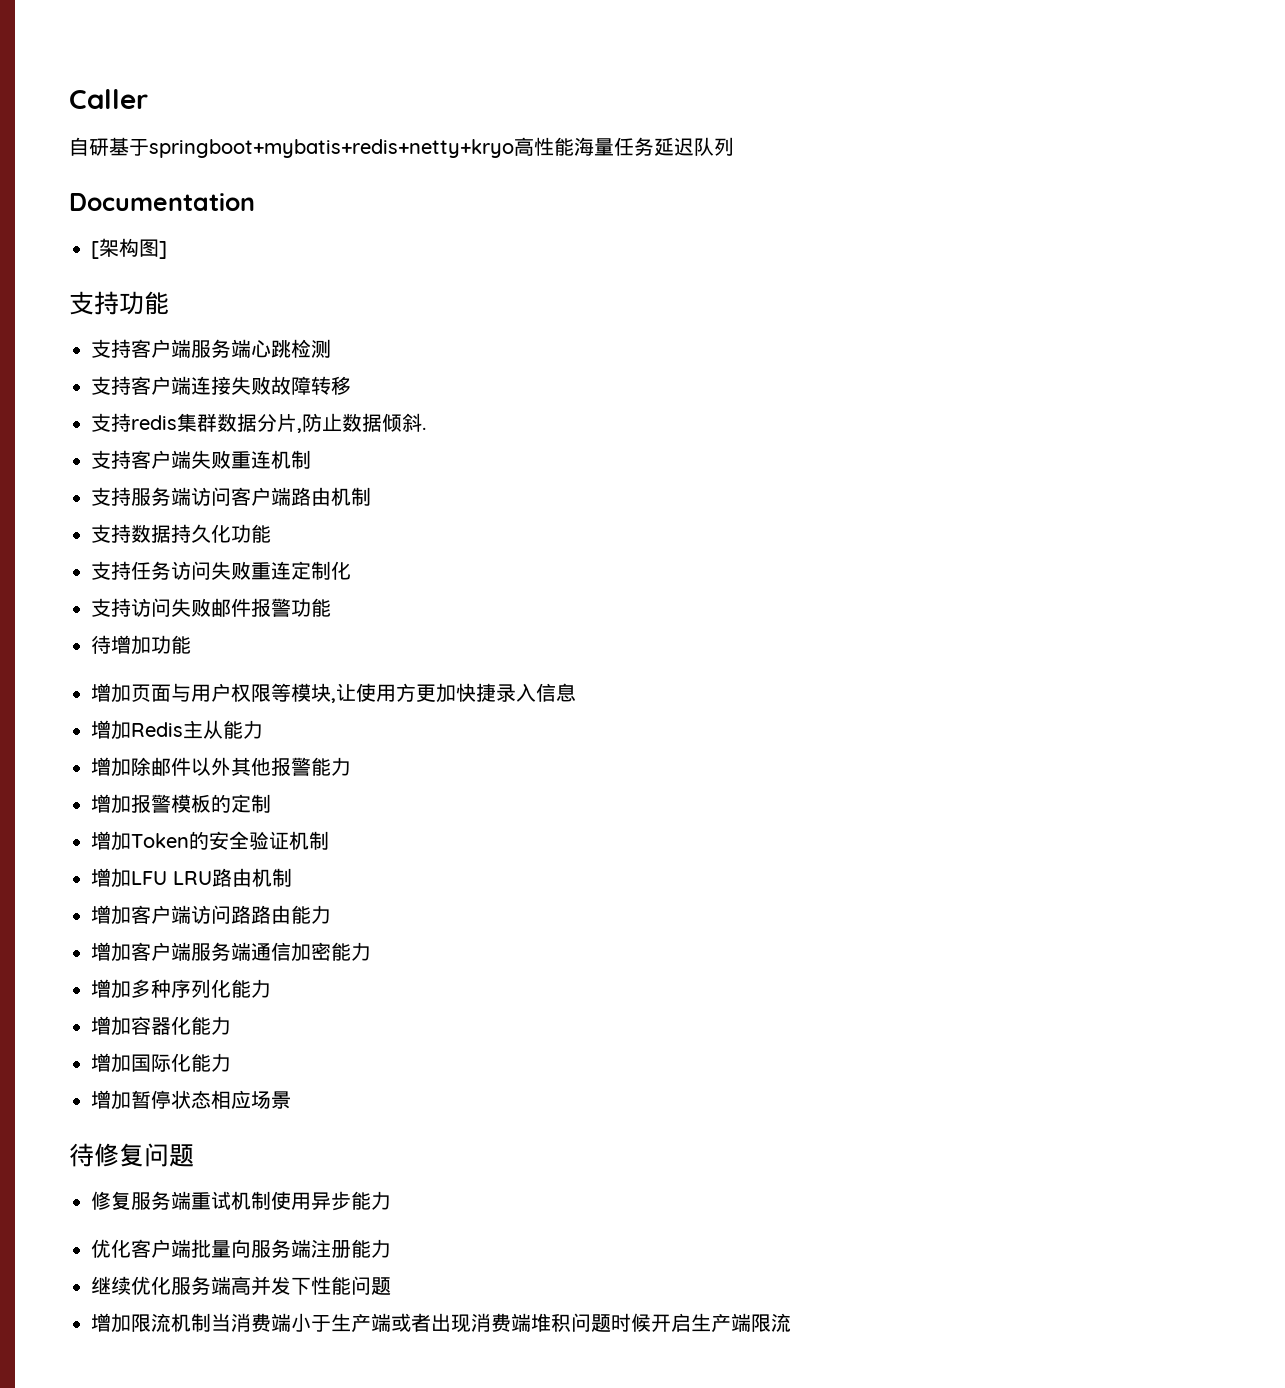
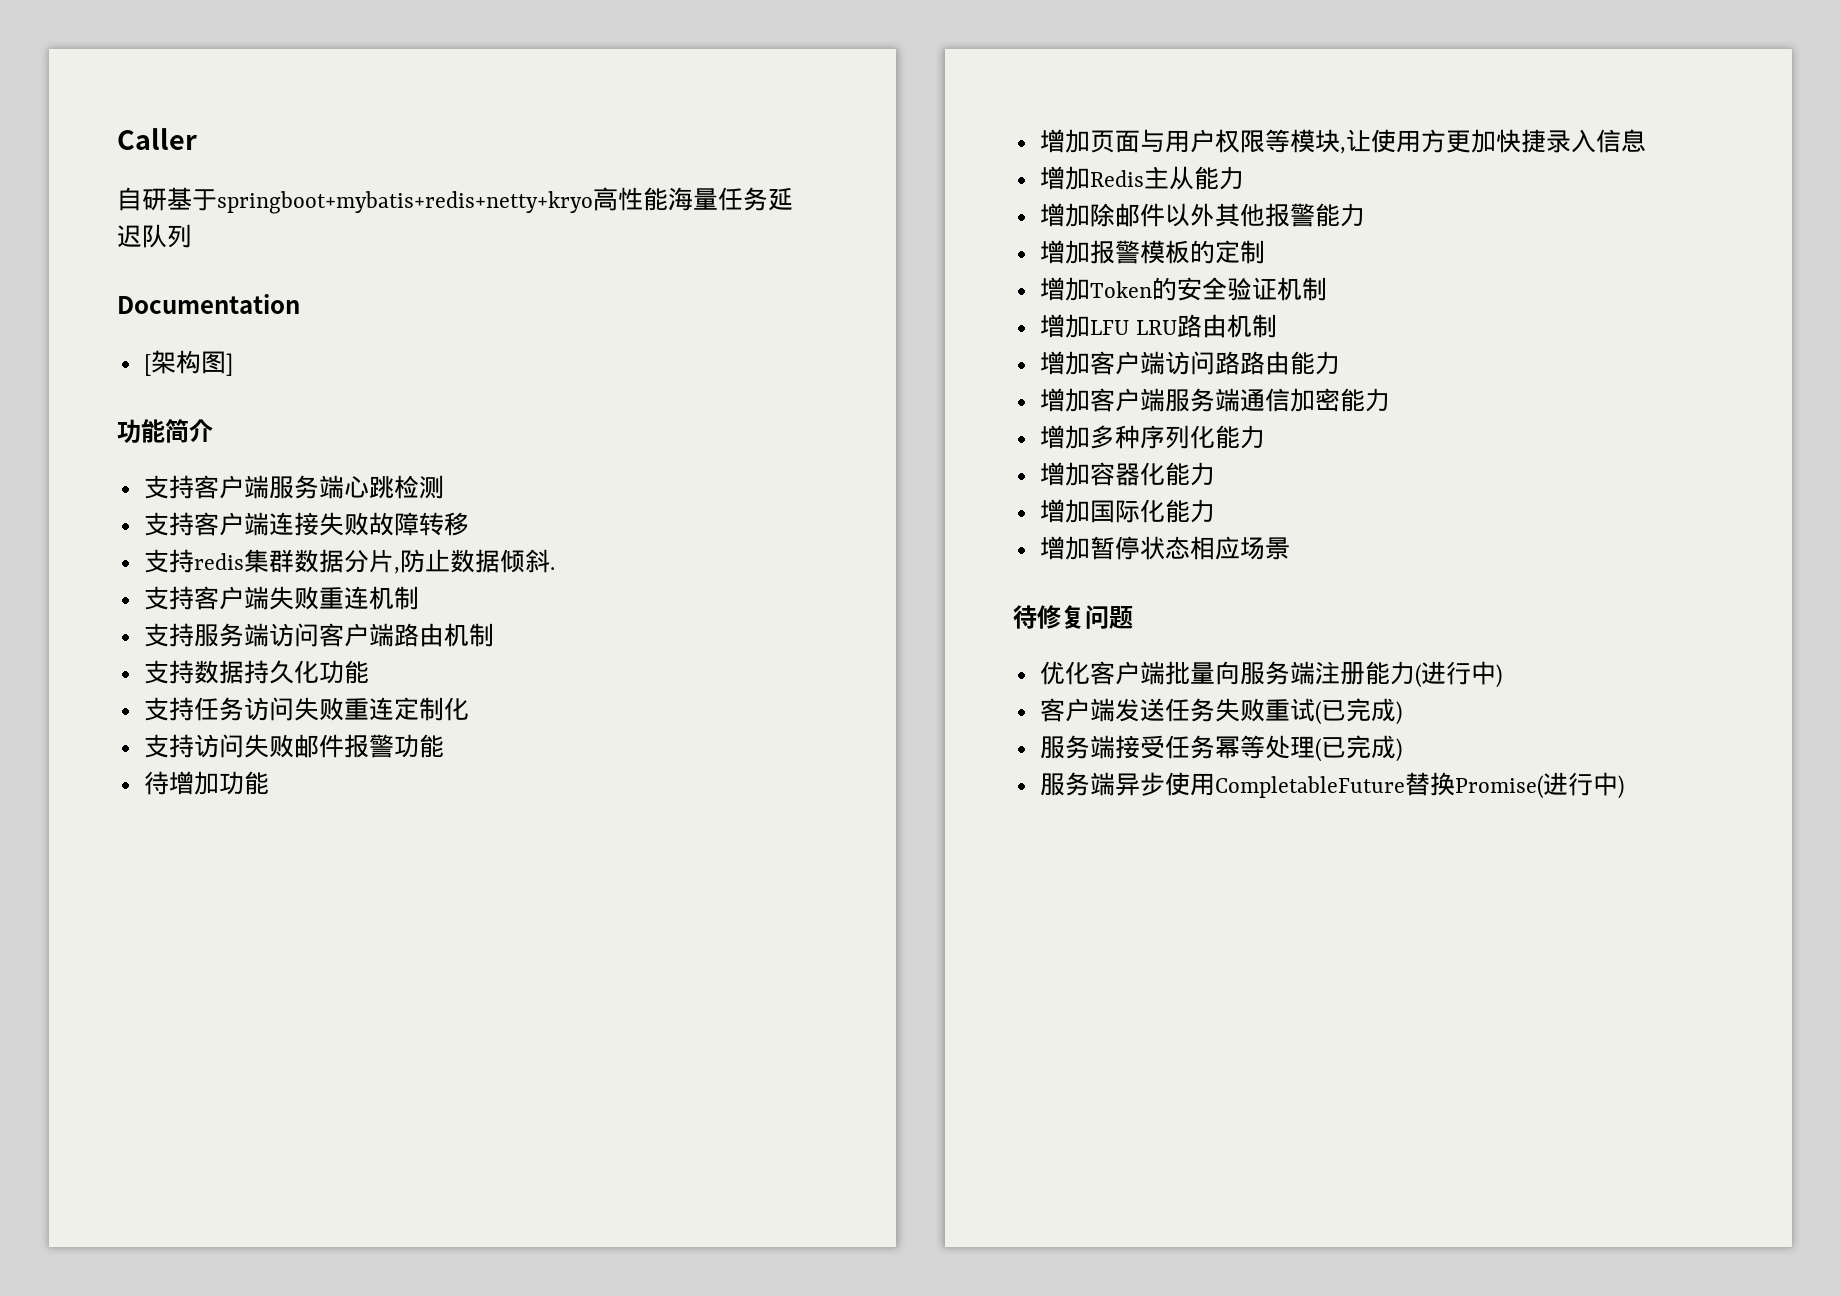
- 支持功能
+ 功能简介
- 修复服务端重试机制使用异步能力
- 优化客户端批量向服务端注册能力
- 继续优化服务端高并发下性能问题
- 增加限流机制当消费端小于生产端或者出现消费端堆积问题时候开启生产端限流
+ 优化客户端批量向服务端注册能力(进行中)
+ 客户端发送任务失败重试(已完成)
+ 服务端接受任务幂等处理(已完成)
+ 服务端异步使用CompletableFuture替换Promise(进行中)

